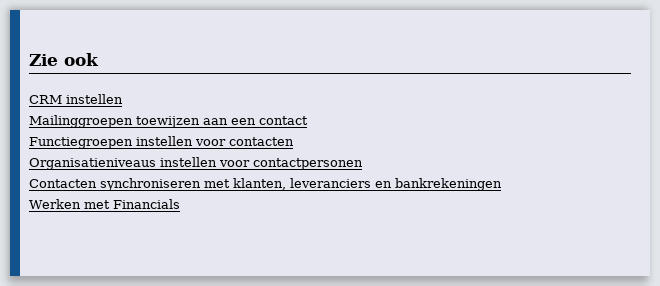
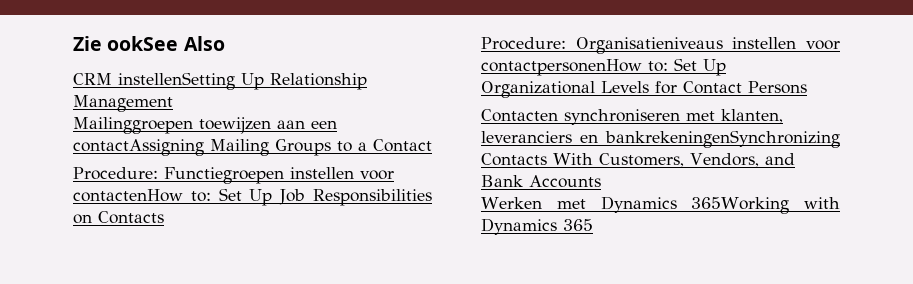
- Zie ook
+ Zie ookSee Also
- CRM instellen
+ CRM instellenSetting Up Relationship Management
- Mailinggroepen toewijzen aan een contact
- Functiegroepen instellen voor contacten
- Organisatieniveaus instellen voor contactpersonen
+ Mailinggroepen toewijzen aan een contactAssigning Mailing Groups to a Contact
+ Procedure: Functiegroepen instellen voor contactenHow to: Set Up Job Responsibilities on Contacts
+ Procedure: Organisatieniveaus instellen voor contactpersonenHow to: Set Up Organizational Levels for Contact Persons
- Contacten synchroniseren met klanten, leveranciers en bankrekeningen
- Werken met Financials
+ Contacten synchroniseren met klanten, leveranciers en bankrekeningenSynchronizing Contacts With Customers, Vendors, and Bank Accounts
+ Werken met Dynamics 365Working with Dynamics 365

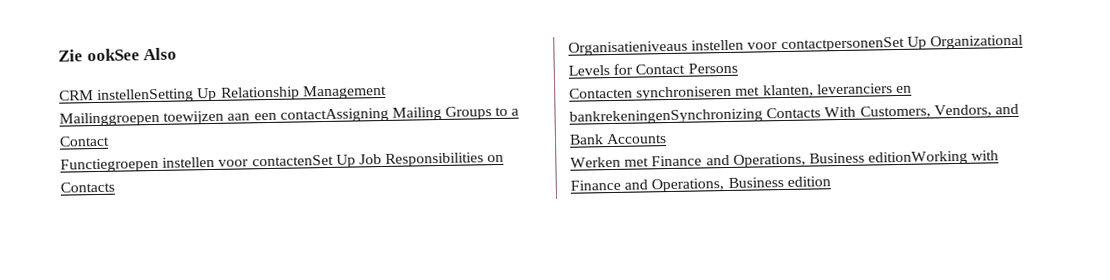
- Procedure: Functiegroepen instellen voor contactenHow to: Set Up Job Responsibilities on Contacts
+ Functiegroepen instellen voor contactenSet Up Job Responsibilities on Contacts
- Procedure: Organisatieniveaus instellen voor contactpersonenHow to: Set Up Organizational Levels for Contact Persons
+ Organisatieniveaus instellen voor contactpersonenSet Up Organizational Levels for Contact Persons
- Werken met Dynamics 365Working with Dynamics 365
+ Werken met Finance and Operations, Business editionWorking with Finance and Operations, Business edition

